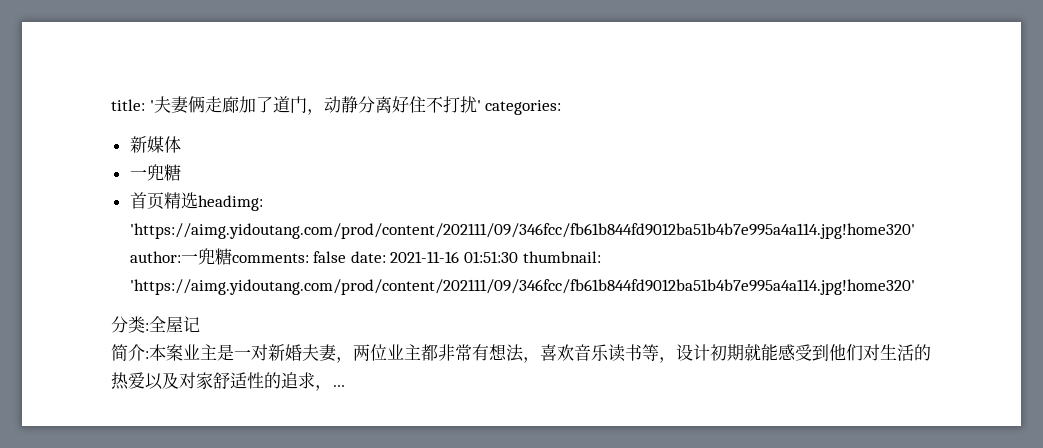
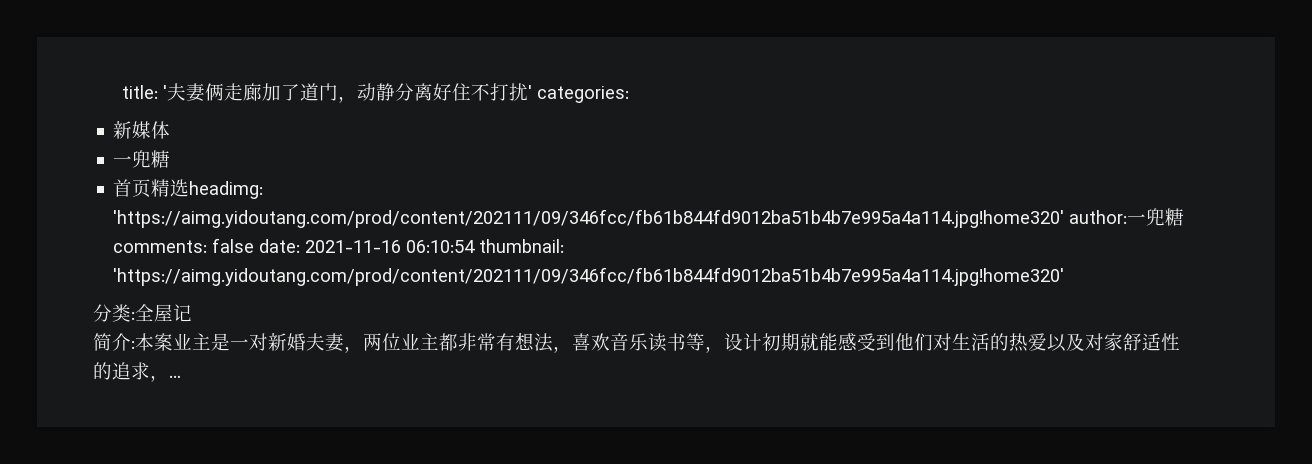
- 首页精选headimg: 'https://aimg.yidoutang.com/prod/content/202111/09/346fcc/fb61b844fd9012ba51b4b7e995a4a114.jpg!home320' author:一兜糖comments: false date: 2021-11-16 01:51:30 thumbnail: 'https://aimg.yidoutang.com/prod/content/202111/09/346fcc/fb61b844fd9012ba51b4b7e995a4a114.jpg!home320'
+ 首页精选headimg: 'https://aimg.yidoutang.com/prod/content/202111/09/346fcc/fb61b844fd9012ba51b4b7e995a4a114.jpg!home320' author:一兜糖comments: false date: 2021-11-16 06:10:54 thumbnail: 'https://aimg.yidoutang.com/prod/content/202111/09/346fcc/fb61b844fd9012ba51b4b7e995a4a114.jpg!home320'

